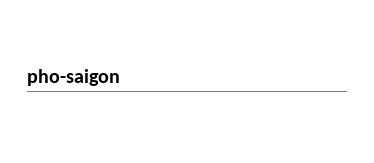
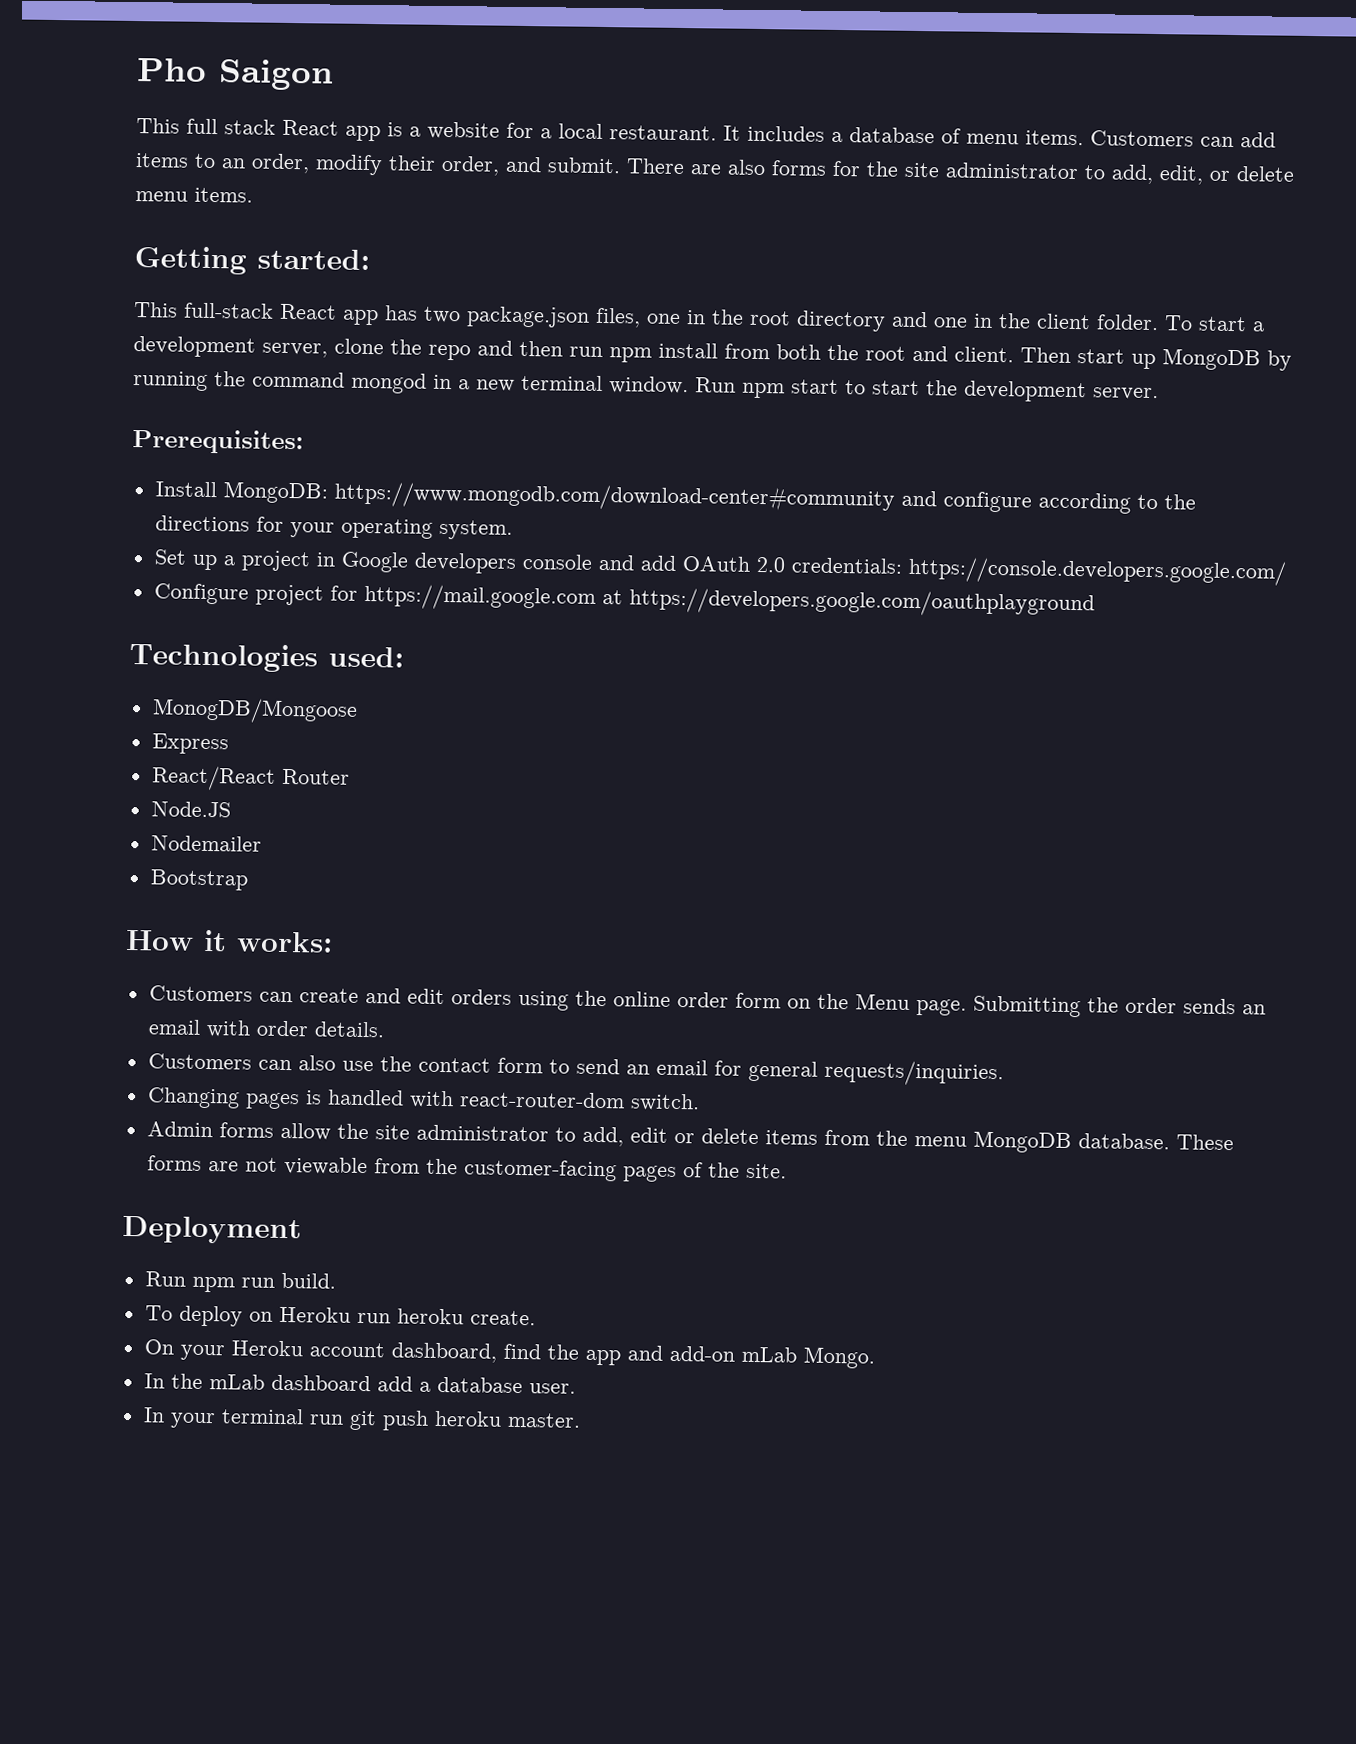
- pho-saigon
+ Pho Saigon
+ This full stack React app is a website for a local restaurant. It includes a database of menu items. Customers can add items to an order, modify their order, and submit. There are also forms for the site administrator to add, edit, or delete menu items.
+ Getting started:
+ This full-stack React app has two package.json files, one in the root directory and one in the client folder. To start a development server, clone the repo and then run npm install from both the root and client. Then start up MongoDB by running the command mongod in a new terminal window. Run npm start to start the development server.
+ Prerequisites:
+ Install MongoDB: https://www.mongodb.com/download-center#community and configure according to the directions for your operating system.
+ Set up a project in Google developers console and add OAuth 2.0 credentials: https://console.developers.google.com/
+ Configure project for https://mail.google.com at https://developers.google.com/oauthplayground
+ Technologies used:
+ MonogDB/Mongoose
+ Express
+ React/React Router
+ Node.JS
+ Nodemailer
+ Bootstrap
+ How it works:
+ Customers can create and edit orders using the online order form on the Menu page. Submitting the order sends an email with order details.
+ Customers can also use the contact form to send an email for general requests/inquiries.
+ Changing pages is handled with react-router-dom switch.
+ Admin forms allow the site administrator to add, edit or delete items from the menu MongoDB database. These forms are not viewable from the customer-facing pages of the site.
+ Deployment
+ Run npm run build.
+ To deploy on Heroku run heroku create.
+ On your Heroku account dashboard, find the app and add-on mLab Mongo.
+ In the mLab dashboard add a database user.
+ In your terminal run git push heroku master.

